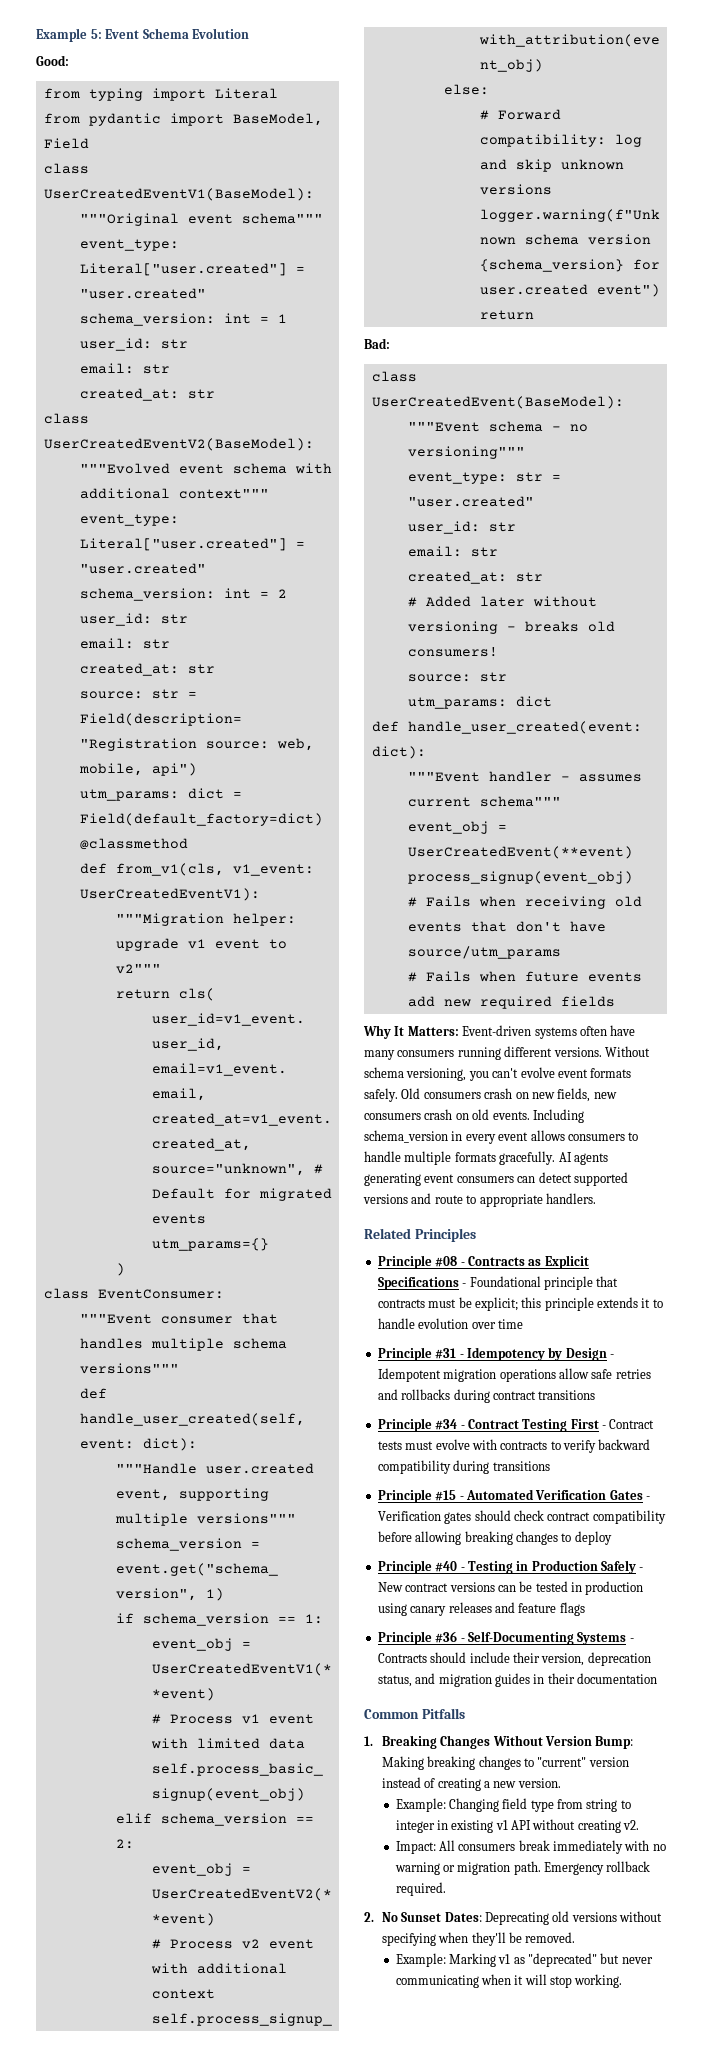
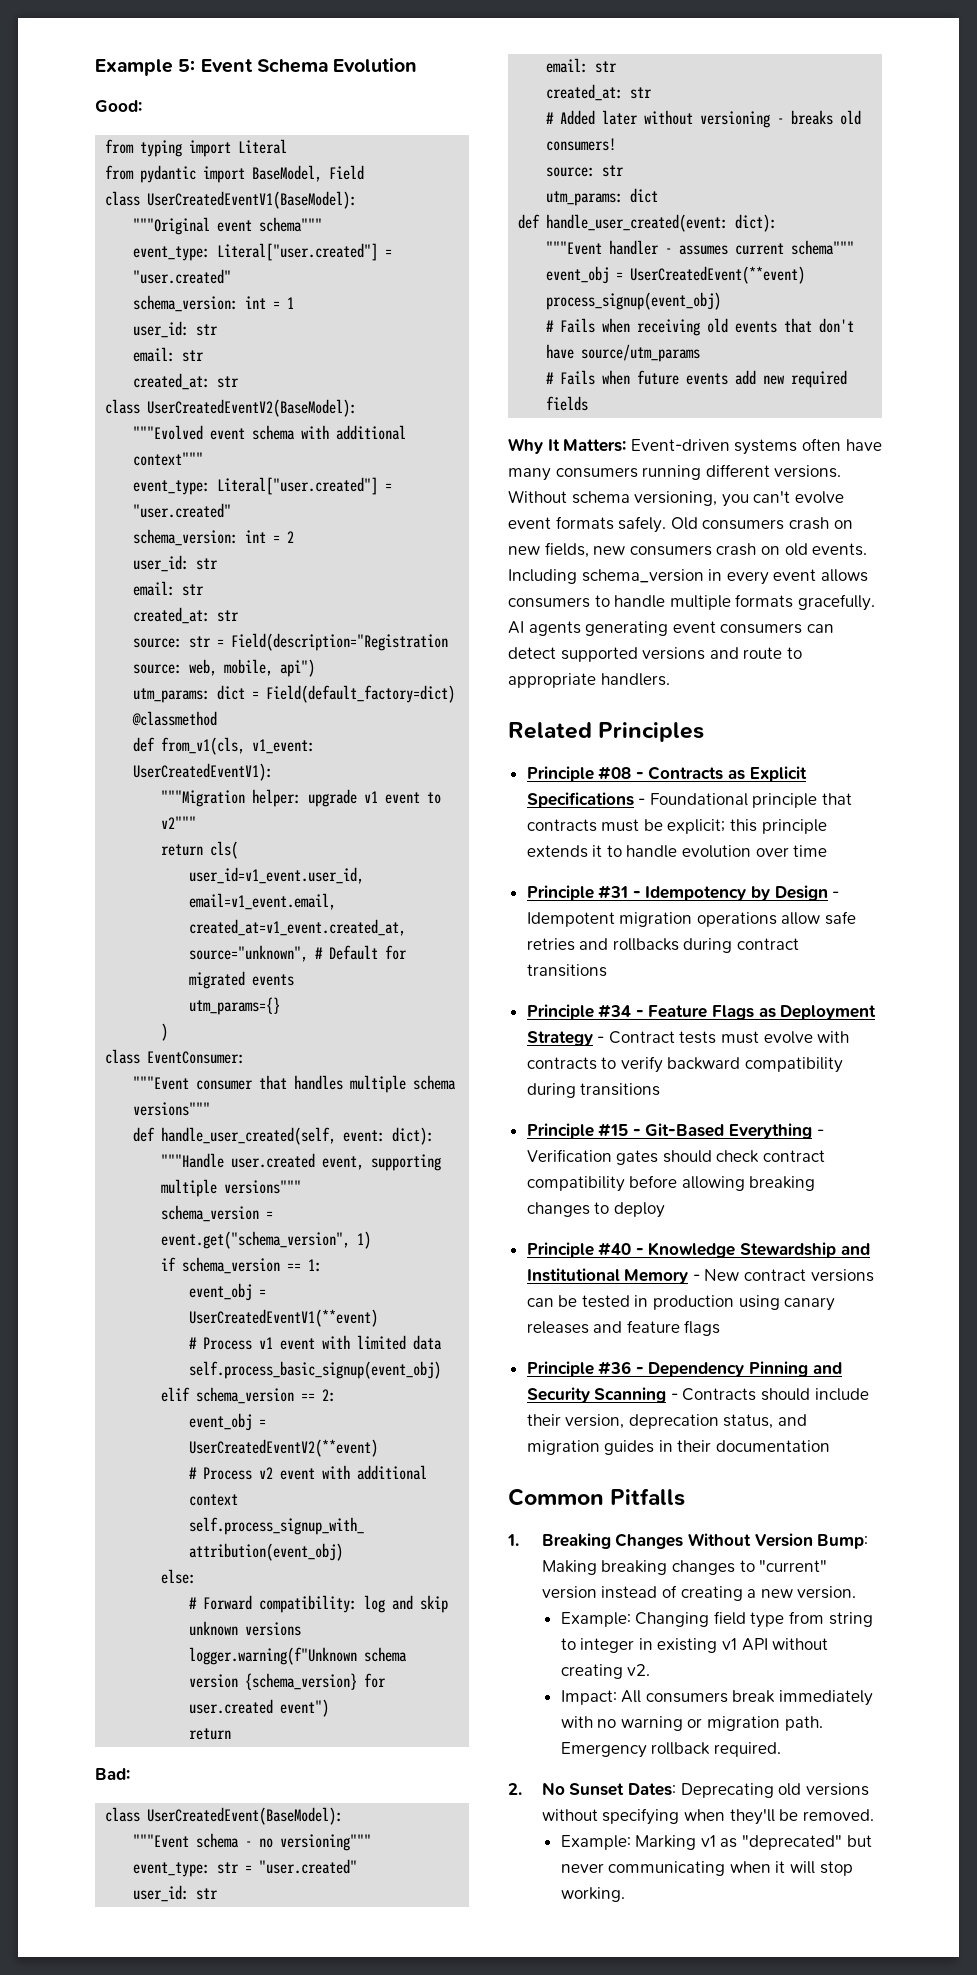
- Principle #34 - Contract Testing First - Contract tests must evolve with contracts to verify backward compatibility during transitions
+ Principle #34 - Feature Flags as Deployment Strategy - Contract tests must evolve with contracts to verify backward compatibility during transitions
- Principle #15 - Automated Verification Gates - Verification gates should check contract compatibility before allowing breaking changes to deploy
+ Principle #15 - Git-Based Everything - Verification gates should check contract compatibility before allowing breaking changes to deploy
- Principle #40 - Testing in Production Safely - New contract versions can be tested in production using canary releases and feature flags
+ Principle #40 - Knowledge Stewardship and Institutional Memory - New contract versions can be tested in production using canary releases and feature flags
- Principle #36 - Self-Documenting Systems - Contracts should include their version, deprecation status, and migration guides in their documentation
+ Principle #36 - Dependency Pinning and Security Scanning - Contracts should include their version, deprecation status, and migration guides in their documentation

